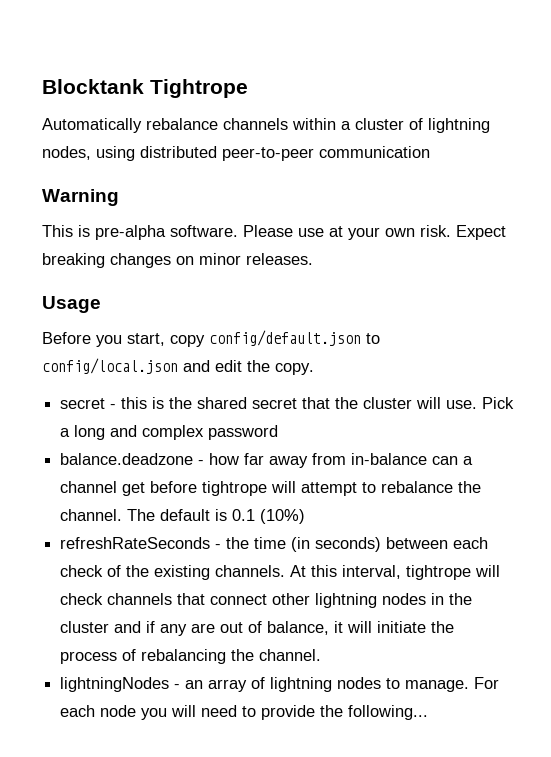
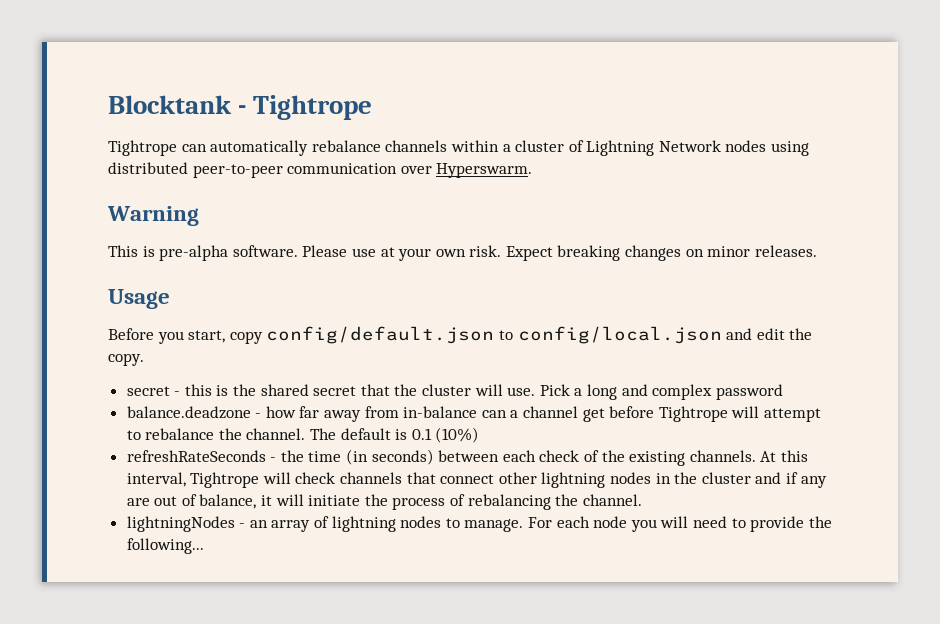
- Blocktank Tightrope
+ Blocktank - Tightrope
- Automatically rebalance channels within a cluster of lightning nodes, using distributed peer-to-peer communication
+ Tightrope can automatically rebalance channels within a cluster of Lightning Network nodes using distributed peer-to-peer communication over Hyperswarm.
- balance.deadzone - how far away from in-balance can a channel get before tightrope will attempt to rebalance the channel.
+ balance.deadzone - how far away from in-balance can a channel get before Tightrope will attempt to rebalance the channel.
- At this interval, tightrope will check channels that connect other lightning nodes in the cluster and if any are out of balance, it will initiate the process of rebalancing the channel.
+ At this interval, Tightrope will check channels that connect other lightning nodes in the cluster and if any are out of balance, it will initiate the process of rebalancing the channel.

